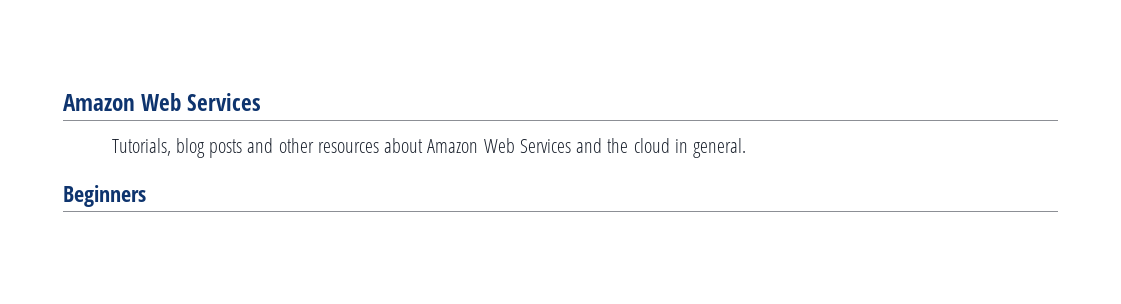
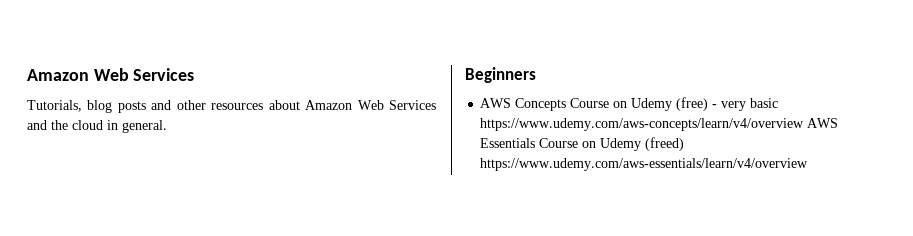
+ AWS Concepts Course on Udemy (free) - very basic https://www.udemy.com/aws-concepts/learn/v4/overview AWS Essentials Course on Udemy (freed) https://www.udemy.com/aws-essentials/learn/v4/overview

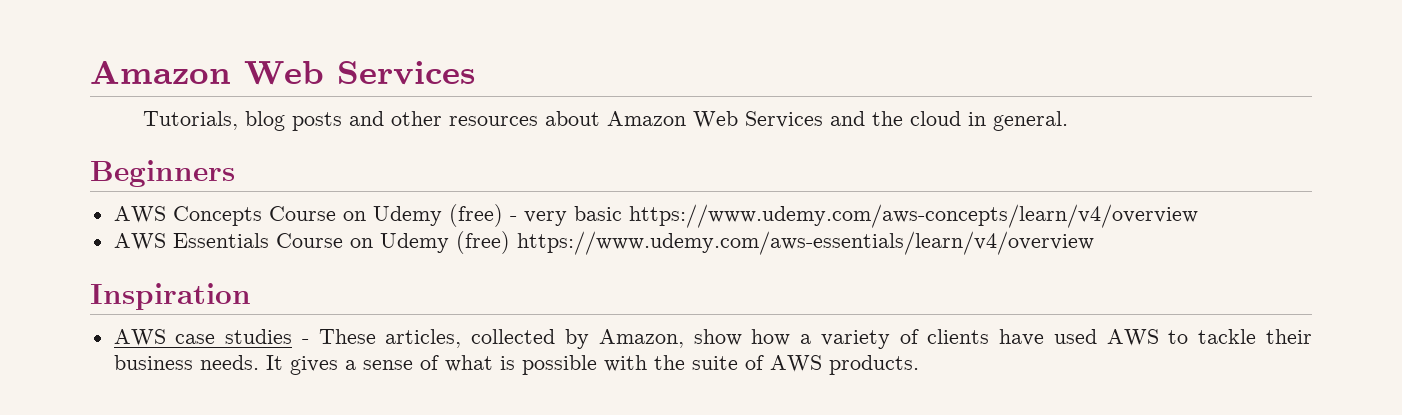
- AWS Concepts Course on Udemy (free) - very basic https://www.udemy.com/aws-concepts/learn/v4/overview AWS Essentials Course on Udemy (freed) https://www.udemy.com/aws-essentials/learn/v4/overview
+ AWS Concepts Course on Udemy (free) - very basic https://www.udemy.com/aws-concepts/learn/v4/overview
+ AWS Essentials Course on Udemy (free) https://www.udemy.com/aws-essentials/learn/v4/overview
+ Inspiration
+ AWS case studies - These articles, collected by Amazon, show how a variety of clients have used AWS to tackle their business needs. It gives a sense of what is possible with the suite of AWS products.

